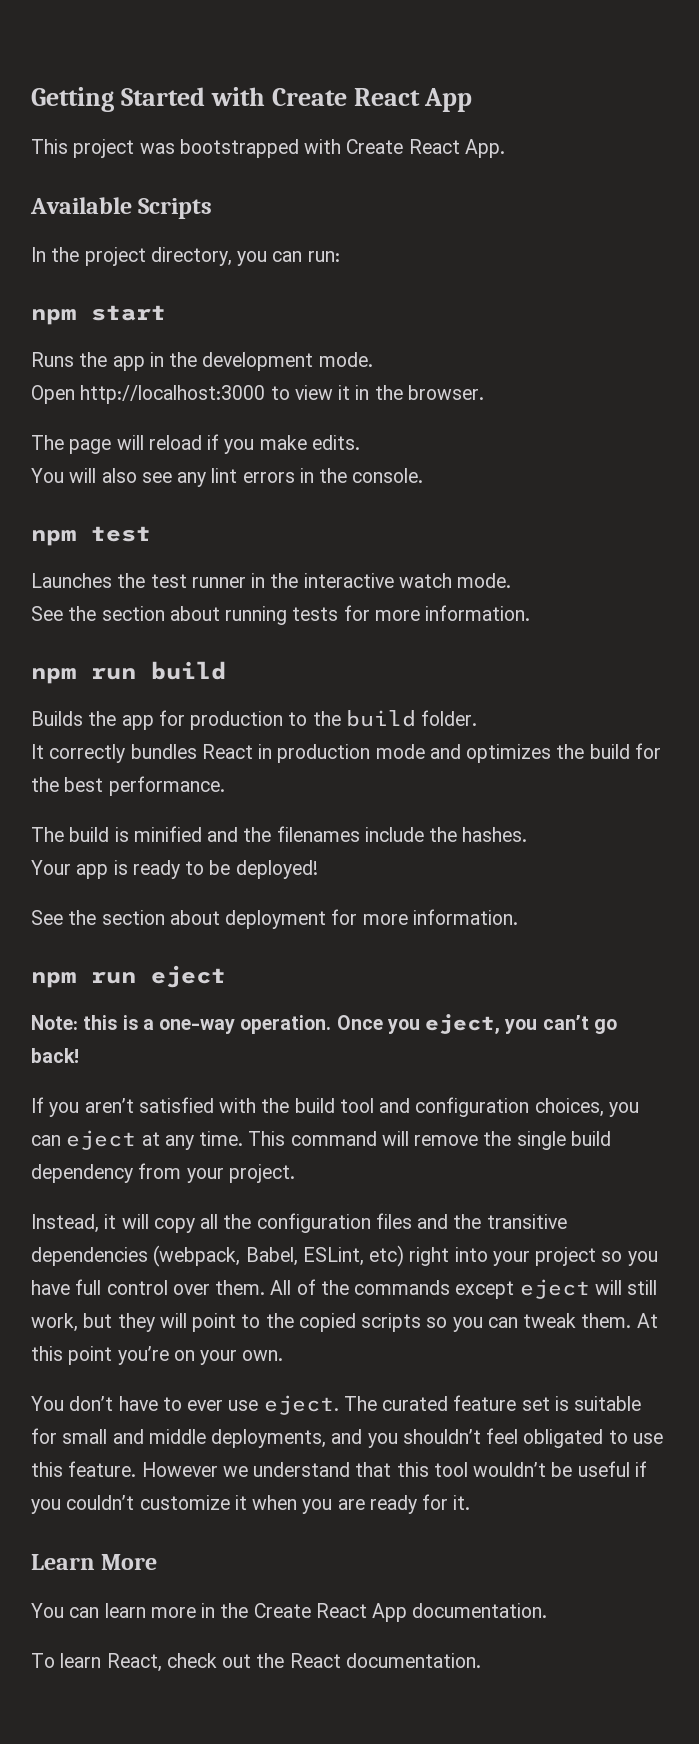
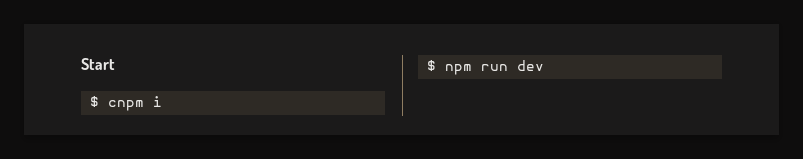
- Getting Started with Create React App
- This project was bootstrapped with Create React App.
- Available Scripts
- In the project directory, you can run:
- npm start
- Runs the app in the development mode.
- Open http://localhost:3000 to view it in the browser.
- The page will reload if you make edits.
- You will also see any lint errors in the console.
- npm test
- Launches the test runner in the interactive watch mode.
- See the section about running tests for more information.
- npm run build
- Builds the app for production to the build folder.
- It correctly bundles React in production mode and optimizes the build for the best performance.
- The build is minified and the filenames include the hashes.
- Your app is ready to be deployed!
- See the section about deployment for more information.
- npm run eject
- Note: this is a one-way operation. Once you eject, you can’t go back!
- If you aren’t satisfied with the build tool and configuration choices, you can eject at any time. This command will remove the single build dependency from your project.
- Instead, it will copy all the configuration files and the transitive dependencies (webpack, Babel, ESLint, etc) right into your project so you have full control over them. All of the commands except eject will still work, but they will point to the copied scripts so you can tweak them. At this point you’re on your own.
- You don’t have to ever use eject. The curated feature set is suitable for small and middle deployments, and you shouldn’t feel obligated to use this feature. However we understand that this tool wouldn’t be useful if you couldn’t customize it when you are ready for it.
- Learn More
- You can learn more in the Create React App documentation.
- To learn React, check out the React documentation.
+ Start
+ $ cnpm i
+ $ npm run dev

